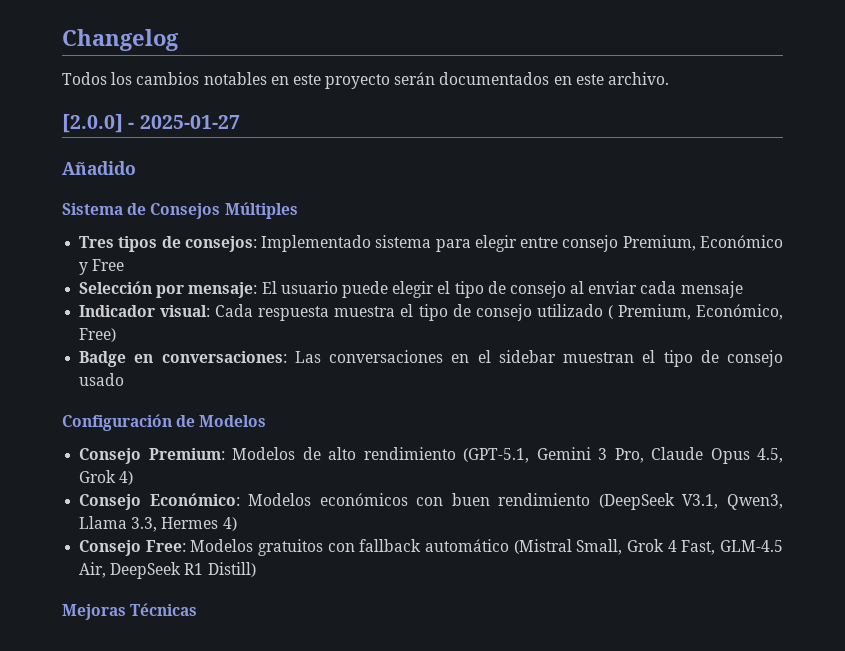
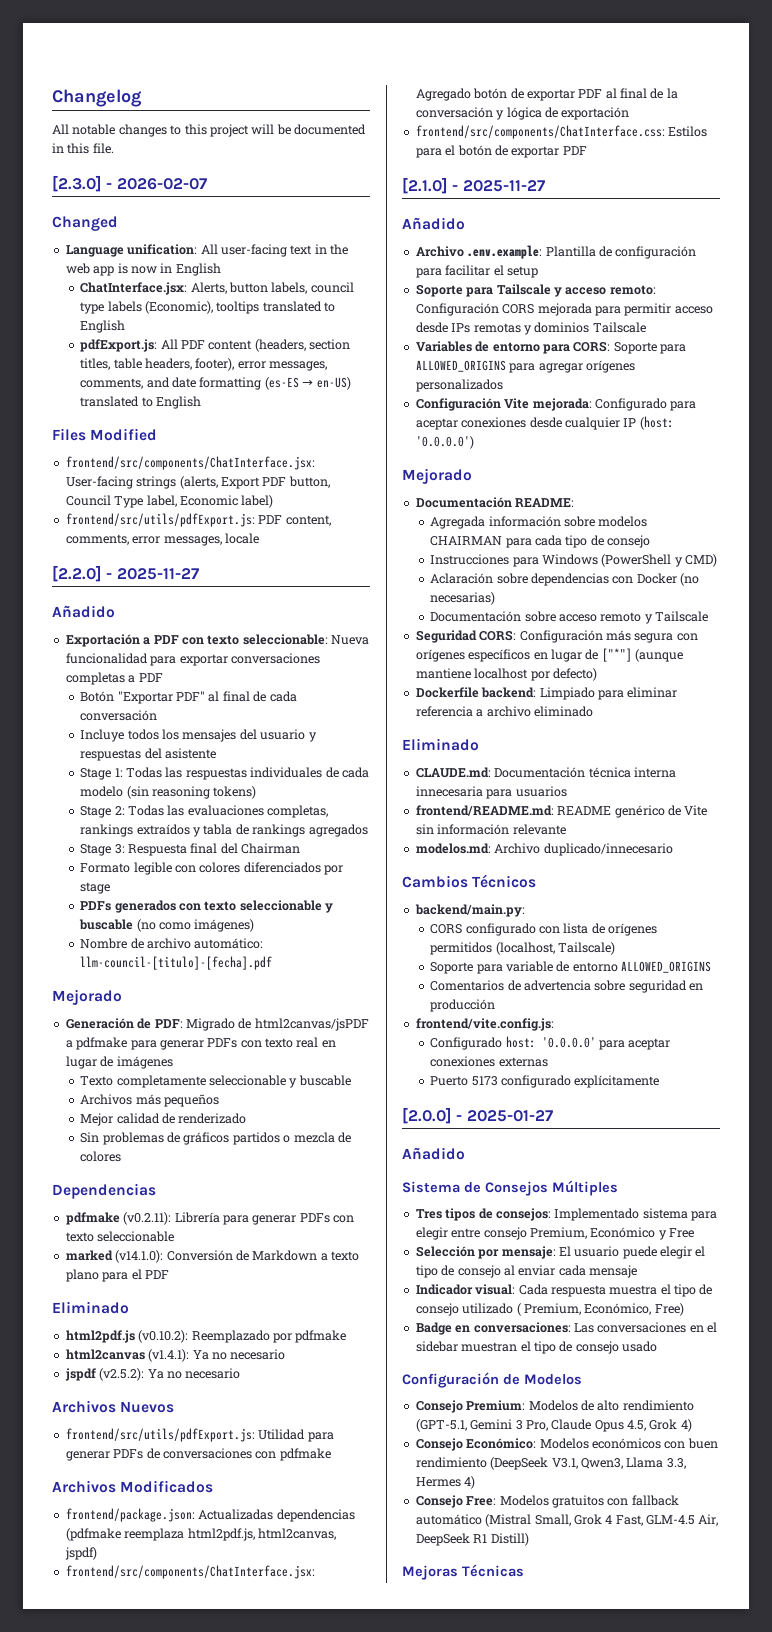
- Todos los cambios notables en este proyecto serán documentados en este archivo.
+ All notable changes to this project will be documented in this file.
+ [2.3.0] - 2026-02-07
+ Changed
+ Language unification: All user-facing text in the web app is now in English
+ ChatInterface.jsx: Alerts, button labels, council type labels (Economic), tooltips translated to English
+ pdfExport.js: All PDF content (headers, section titles, table headers, footer), error messages, comments, and date formatting (es-ES → en-US) translated to English
+ Files Modified
+ frontend/src/components/ChatInterface.jsx: User-facing strings (alerts, Export PDF button, Council Type label, Economic label)
+ frontend/src/utils/pdfExport.js: PDF content, comments, error messages, locale
+ [2.2.0] - 2025-11-27
+ Añadido
+ Exportación a PDF con texto seleccionable: Nueva funcionalidad para exportar conversaciones completas a PDF
+ Botón "Exportar PDF" al final de cada conversación
+ Incluye todos los mensajes del usuario y respuestas del asistente
+ Stage 1: Todas las respuestas individuales de cada modelo (sin reasoning tokens)
+ Stage 2: Todas las evaluaciones completas, rankings extraídos y tabla de rankings agregados
+ Stage 3: Respuesta final del Chairman
+ Formato legible con colores diferenciados por stage
+ PDFs generados con texto seleccionable y buscable (no como imágenes)
+ Nombre de archivo automático: llm-council-[titulo]-[fecha].pdf
+ Mejorado
+ Generación de PDF: Migrado de html2canvas/jsPDF a pdfmake para generar PDFs con texto real en lugar de imágenes
+ Texto completamente seleccionable y buscable
+ Archivos más pequeños
+ Mejor calidad de renderizado
+ Sin problemas de gráficos partidos o mezcla de colores
+ Dependencias
+ pdfmake (v0.2.11): Librería para generar PDFs con texto seleccionable
+ marked (v14.1.0): Conversión de Markdown a texto plano para el PDF
+ Eliminado
+ html2pdf.js (v0.10.2): Reemplazado por pdfmake
+ html2canvas (v1.4.1): Ya no necesario
+ jspdf (v2.5.2): Ya no necesario
+ Archivos Nuevos
+ frontend/src/utils/pdfExport.js: Utilidad para generar PDFs de conversaciones con pdfmake
+ Archivos Modificados
+ frontend/package.json: Actualizadas dependencias (pdfmake reemplaza html2pdf.js, html2canvas, jspdf)
+ frontend/src/components/ChatInterface.jsx: Agregado botón de exportar PDF al final de la conversación y lógica de exportación
+ frontend/src/components/ChatInterface.css: Estilos para el botón de exportar PDF
+ [2.1.0] - 2025-11-27
+ Añadido
+ Archivo .env.example: Plantilla de configuración para facilitar el setup
+ Soporte para Tailscale y acceso remoto: Configuración CORS mejorada para permitir acceso desde IPs remotas y dominios Tailscale
+ Variables de entorno para CORS: Soporte para ALLOWED_ORIGINS para agregar orígenes personalizados
+ Configuración Vite mejorada: Configurado para aceptar conexiones desde cualquier IP (host: '0.0.0.0')
+ Mejorado
+ Documentación README:
+ Agregada información sobre modelos CHAIRMAN para cada tipo de consejo
+ Instrucciones para Windows (PowerShell y CMD)
+ Aclaración sobre dependencias con Docker (no necesarias)
+ Documentación sobre acceso remoto y Tailscale
+ Seguridad CORS: Configuración más segura con orígenes específicos en lugar de ["*"] (aunque mantiene localhost por defecto)
+ Dockerfile backend: Limpiado para eliminar referencia a archivo eliminado
+ Eliminado
+ CLAUDE.md: Documentación técnica interna innecesaria para usuarios
+ frontend/README.md: README genérico de Vite sin información relevante
+ modelos.md: Archivo duplicado/innecesario
+ Cambios Técnicos
+ backend/main.py:
+ CORS configurado con lista de orígenes permitidos (localhost, Tailscale)
+ Soporte para variable de entorno ALLOWED_ORIGINS
+ Comentarios de advertencia sobre seguridad en producción
+ frontend/vite.config.js:
+ Configurado host: '0.0.0.0' para aceptar conexiones externas
+ Puerto 5173 configurado explícitamente

